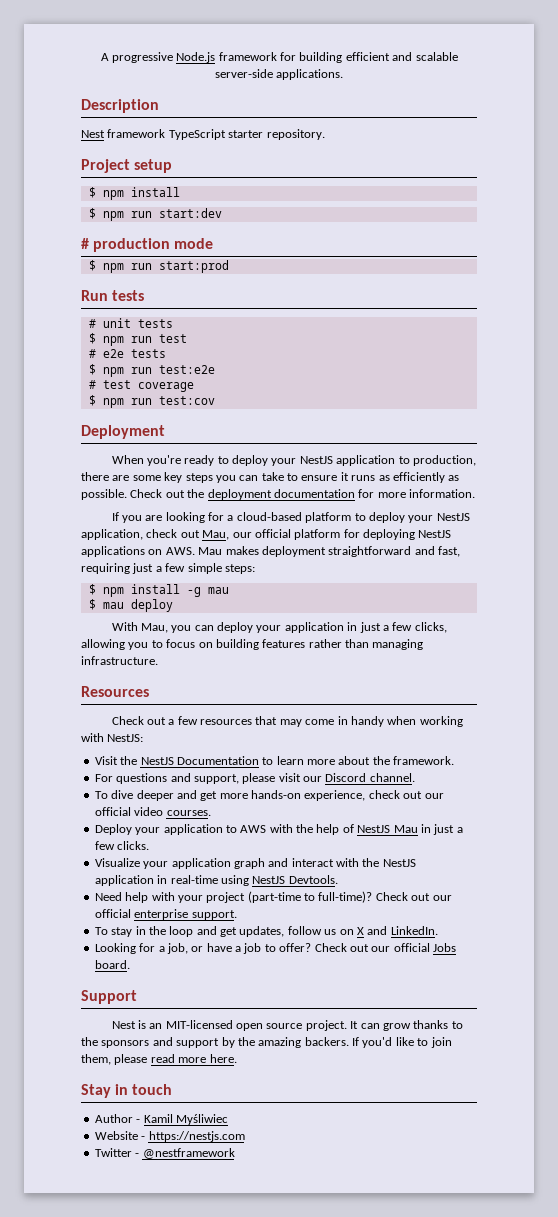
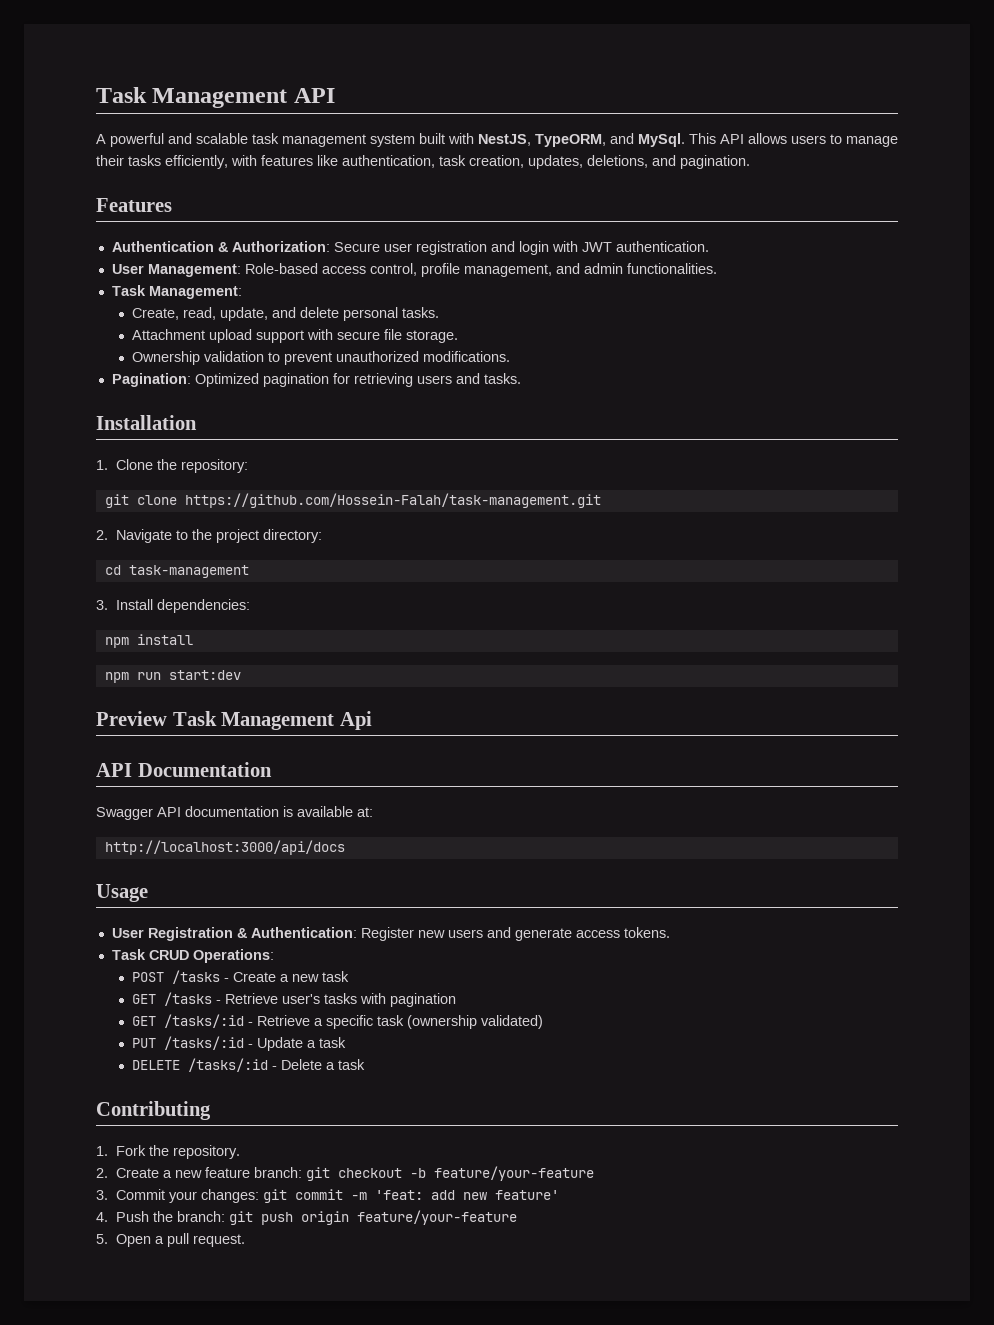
- A progressive Node.js framework for building efficient and scalable server-side applications.
- Description
- Nest framework TypeScript starter repository.
- Project setup
- $ npm install
+ Task Management API
+ A powerful and scalable task management system built with NestJS, TypeORM, and MySql. This API allows users to manage their tasks efficiently, with features like authentication, task creation, updates, deletions, and pagination.
+ Features
+ Authentication & Authorization: Secure user registration and login with JWT authentication.
+ User Management: Role-based access control, profile management, and admin functionalities.
+ Task Management:
+ Create, read, update, and delete personal tasks.
+ Attachment upload support with secure file storage.
+ Ownership validation to prevent unauthorized modifications.
+ Pagination: Optimized pagination for retrieving users and tasks.
+ Installation
+ 1. Clone the repository:
+ git clone https://github.com/Hossein-Falah/task-management.git
+ 2. Navigate to the project directory:
+ cd task-management
+ 3. Install dependencies:
+ npm install
- $ npm run start:dev
+ npm run start:dev
- # production mode
- $ npm run start:prod
- Run tests
- # unit tests
- $ npm run test
- # e2e tests
- $ npm run test:e2e
- # test coverage
- $ npm run test:cov
- Deployment
- When you're ready to deploy your NestJS application to production, there are some key steps you can take to ensure it runs as efficiently as possible. Check out the deployment documentation for more information.
- If you are looking for a cloud-based platform to deploy your NestJS application, check out Mau, our official platform for deploying NestJS applications on AWS. Mau makes deployment straightforward and fast, requiring just a few simple steps:
- $ npm install -g mau
- $ mau deploy
- With Mau, you can deploy your application in just a few clicks, allowing you to focus on building features rather than managing infrastructure.
- Resources
- Check out a few resources that may come in handy when working with NestJS:
- Visit the NestJS Documentation to learn more about the framework.
- For questions and support, please visit our Discord channel.
- To dive deeper and get more hands-on experience, check out our official video courses.
- Deploy your application to AWS with the help of NestJS Mau in just a few clicks.
- Visualize your application graph and interact with the NestJS application in real-time using NestJS Devtools.
- Need help with your project (part-time to full-time)? Check out our official enterprise support.
- To stay in the loop and get updates, follow us on X and LinkedIn.
- Looking for a job, or have a job to offer? Check out our official Jobs board.
- Support
- Nest is an MIT-licensed open source project. It can grow thanks to the sponsors and support by the amazing backers. If you'd like to join them, please read more here.
- Stay in touch
- Author - Kamil Myśliwiec
- Website - https://nestjs.com
- Twitter - @nestframework
+ Preview Task Management Api
+ API Documentation
+ Swagger API documentation is available at:
+ http://localhost:3000/api/docs
+ Usage
+ User Registration & Authentication: Register new users and generate access tokens.
+ Task CRUD Operations:
+ POST /tasks - Create a new task
+ GET /tasks - Retrieve user's tasks with pagination
+ GET /tasks/:id - Retrieve a specific task (ownership validated)
+ PUT /tasks/:id - Update a task
+ DELETE /tasks/:id - Delete a task
+ Contributing
+ 1. Fork the repository.
+ 2. Create a new feature branch: git checkout -b feature/your-feature
+ 3. Commit your changes: git commit -m 'feat: add new feature'
+ 4. Push the branch: git push origin feature/your-feature
+ 5. Open a pull request.

